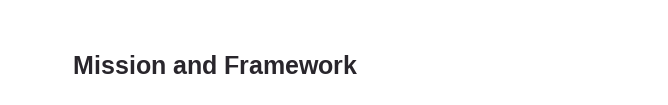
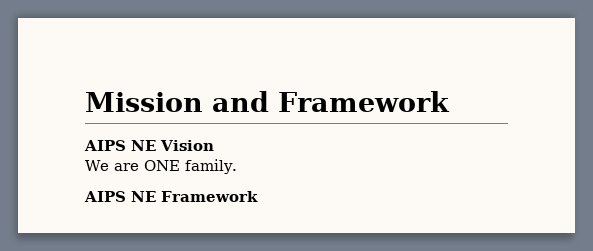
+ AIPS NE Vision
+ We are ONE family.
+ AIPS NE Framework

